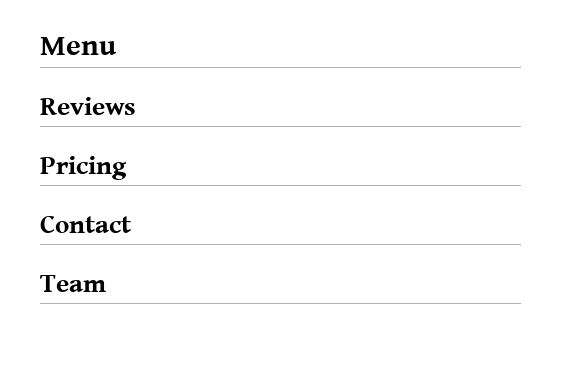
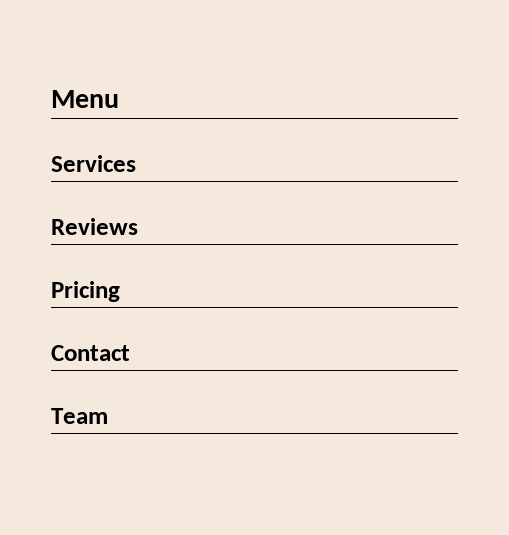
+ Services

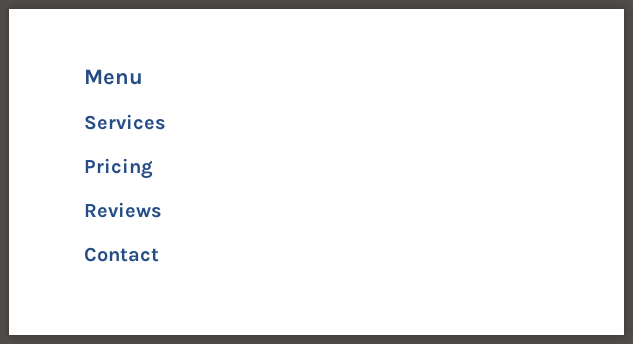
+ Pricing
- Pricing
- Team

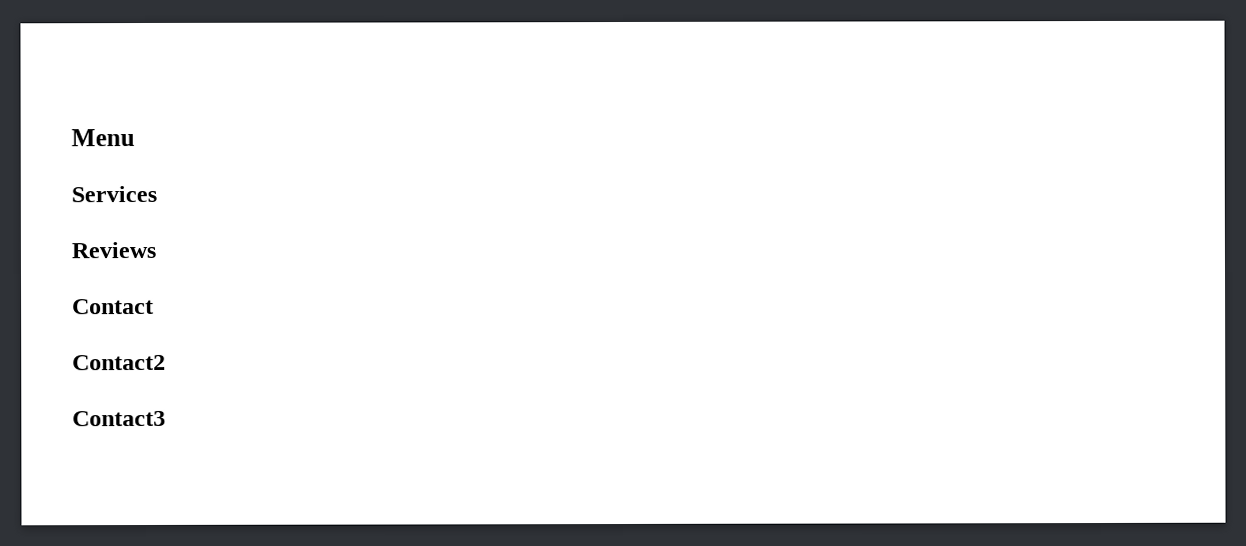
- Pricing
+ Contact2
+ Contact3

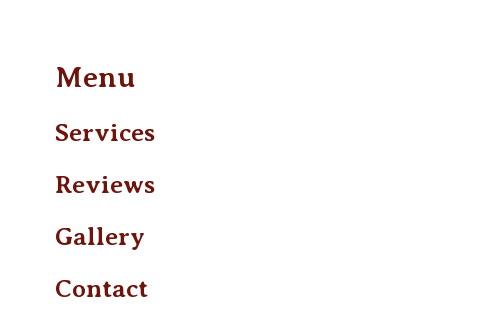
+ Gallery
- Contact2
- Contact3

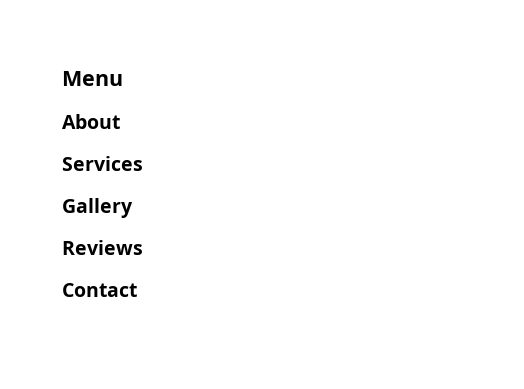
+ About
+ Gallery
- Gallery

